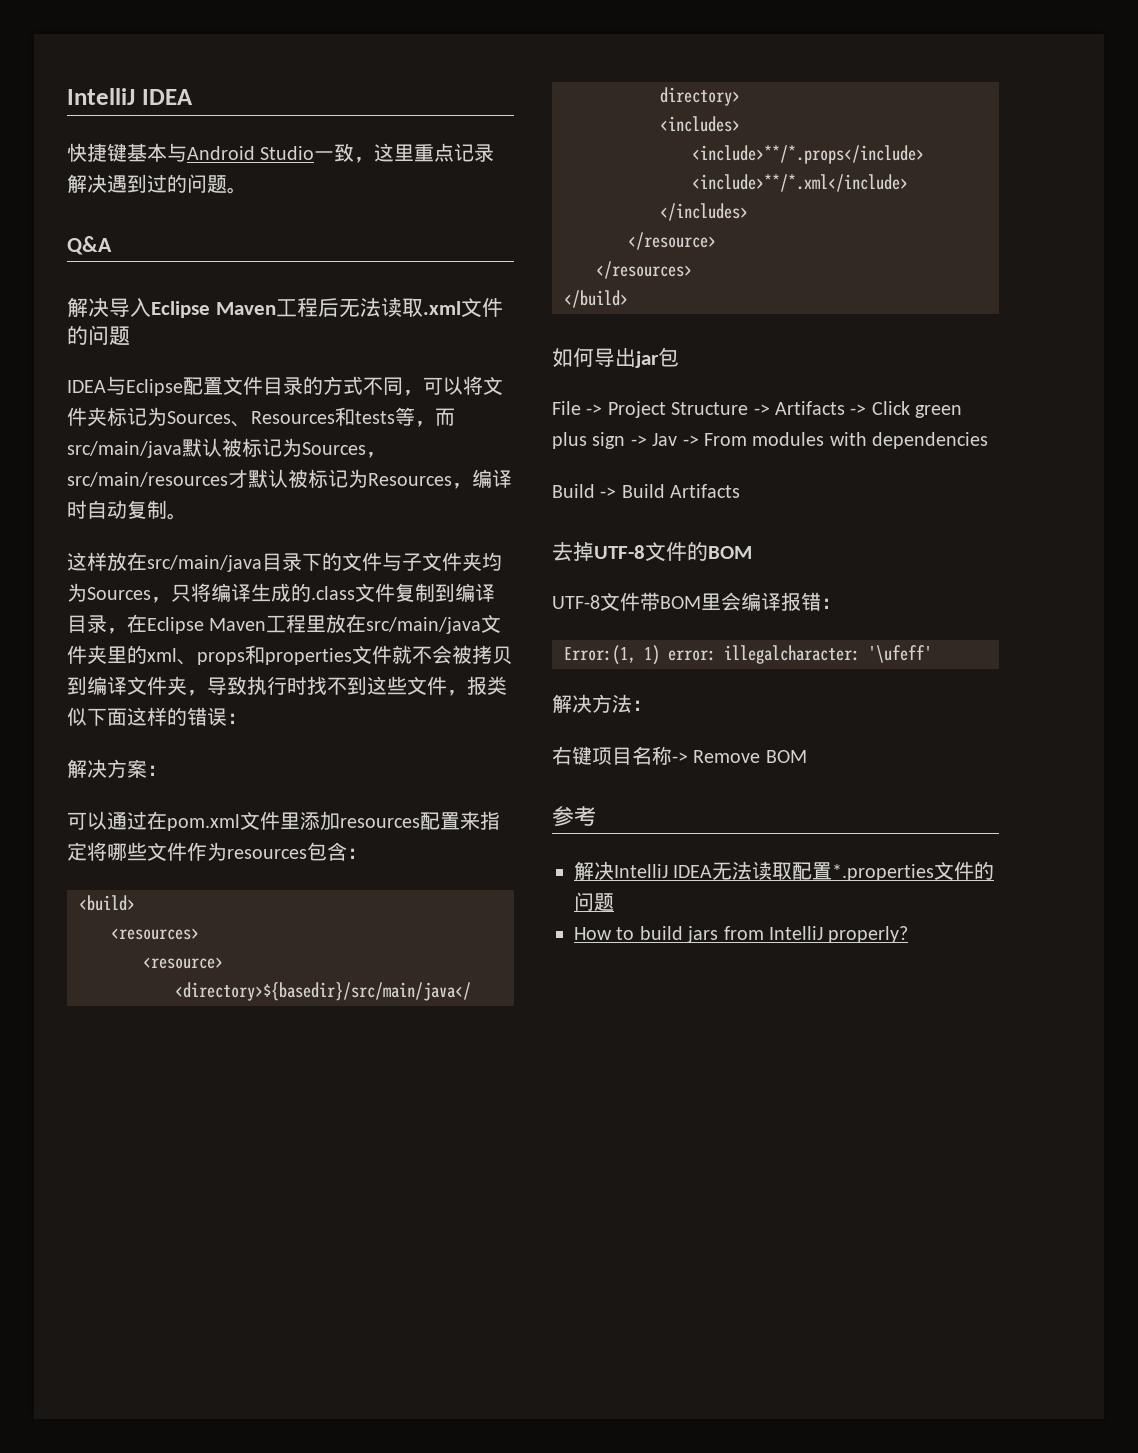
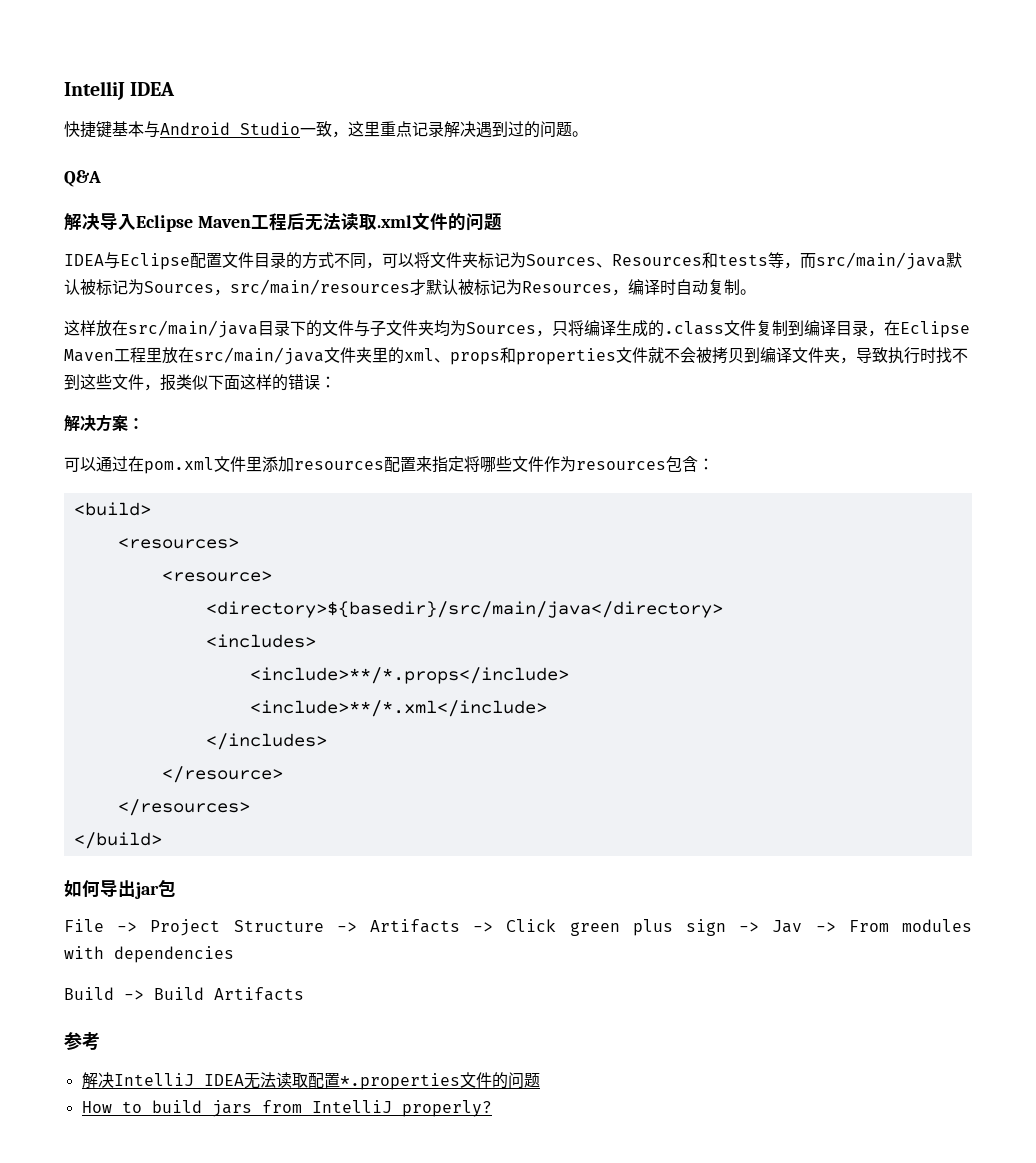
- 去掉UTF-8文件的BOM
- UTF-8文件带BOM里会编译报错：
- Error:(1, 1) error: illegalcharacter: '\ufeff'
- 解决方法：
- 右键项目名称-> Remove BOM

